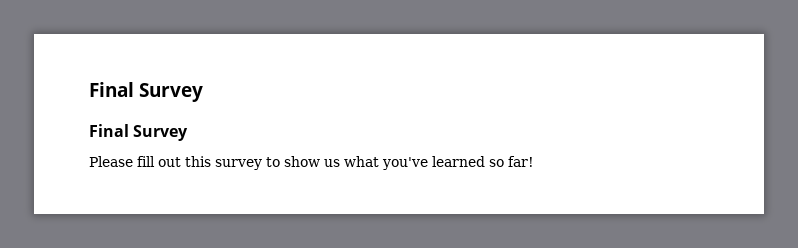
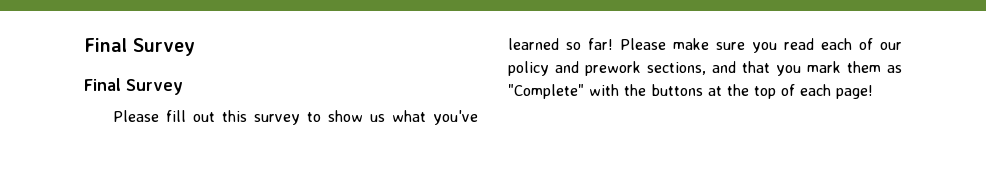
+ Please make sure you read each of our policy and prework sections, and that you mark them as "Complete" with the buttons at the top of each page!

